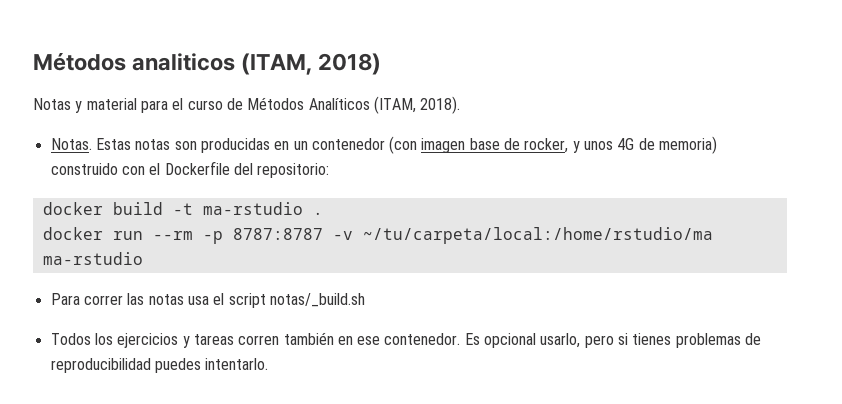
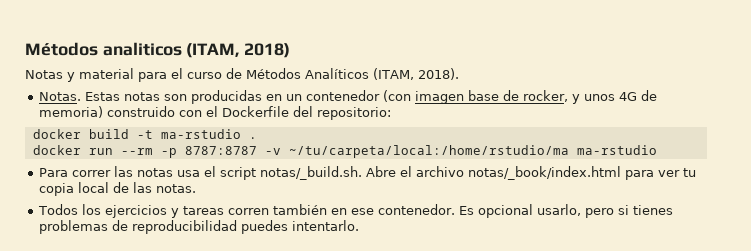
- Para correr las notas usa el script notas/_build.sh
+ Para correr las notas usa el script notas/_build.sh. Abre el archivo notas/_book/index.html para ver tu copia local de las notas.

